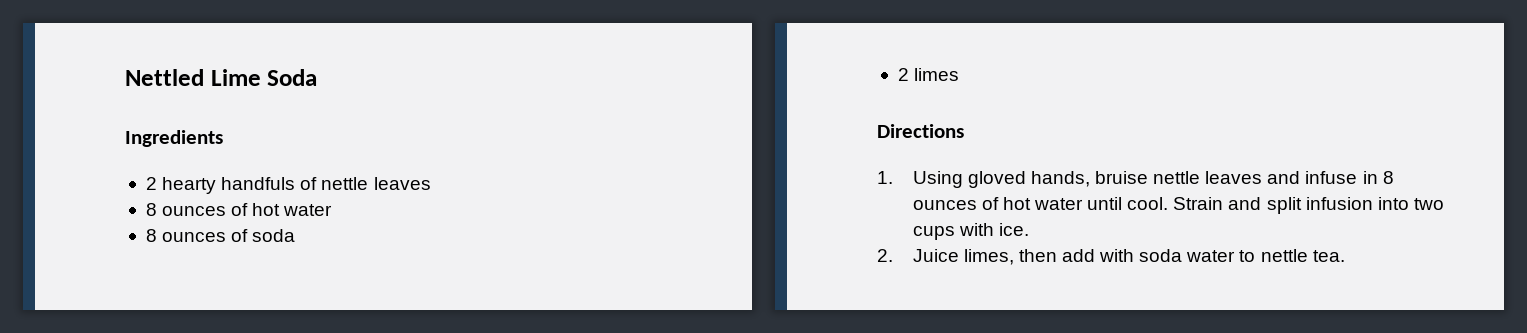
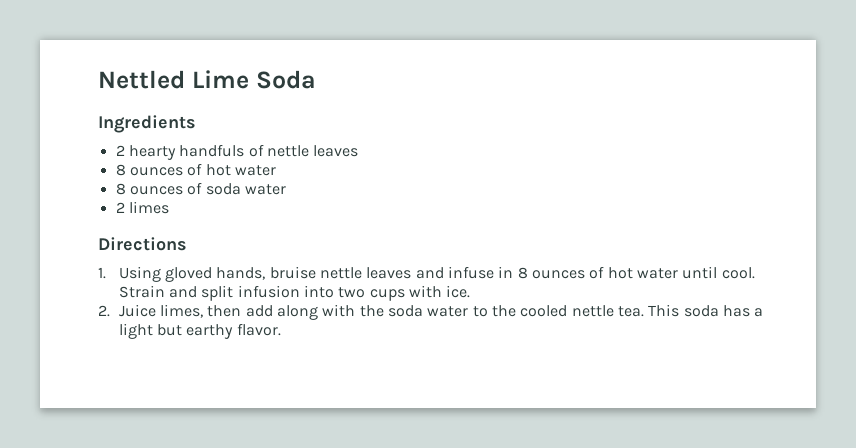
- 8 ounces of soda
+ 8 ounces of soda water
- 2. Juice limes, then add with soda water to nettle tea.
+ 2. Juice limes, then add along with the soda water to the cooled nettle tea. This soda has a light but earthy flavor.

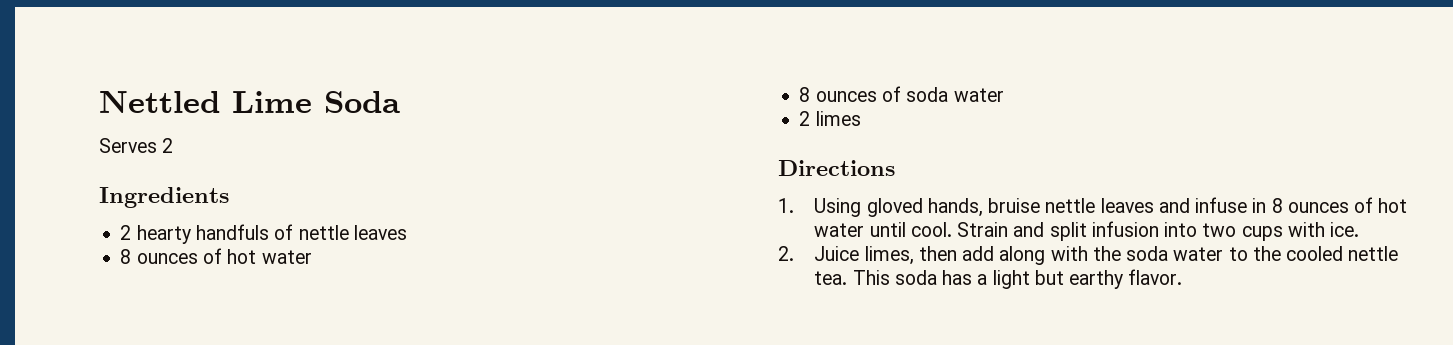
+ Serves 2

